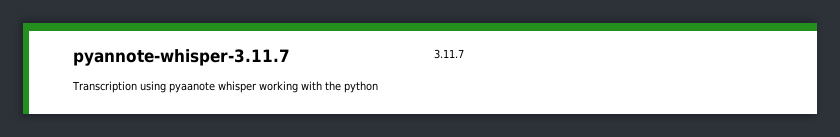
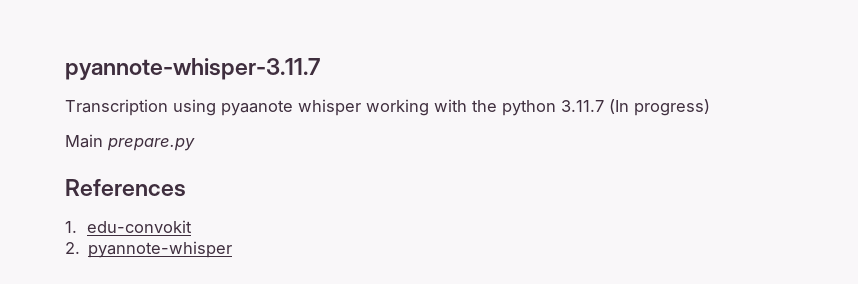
- Transcription using pyaanote whisper working with the python 3.11.7
+ Transcription using pyaanote whisper working with the python 3.11.7 (In progress)
+ Main prepare.py
+ References
+ 1. edu-convokit
+ 2. pyannote-whisper

